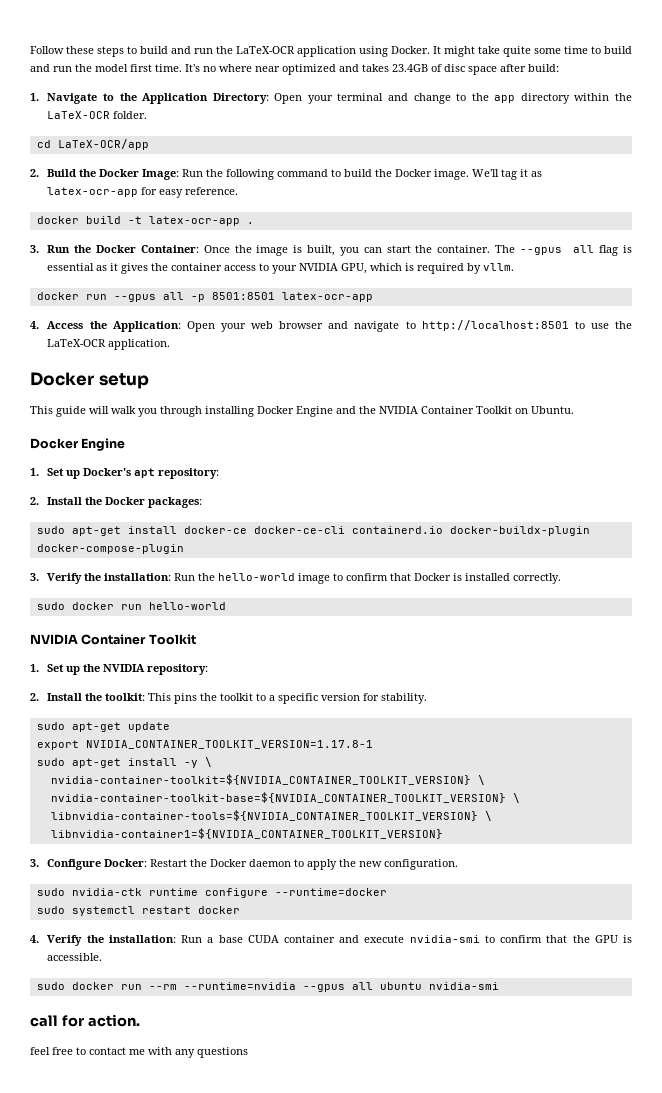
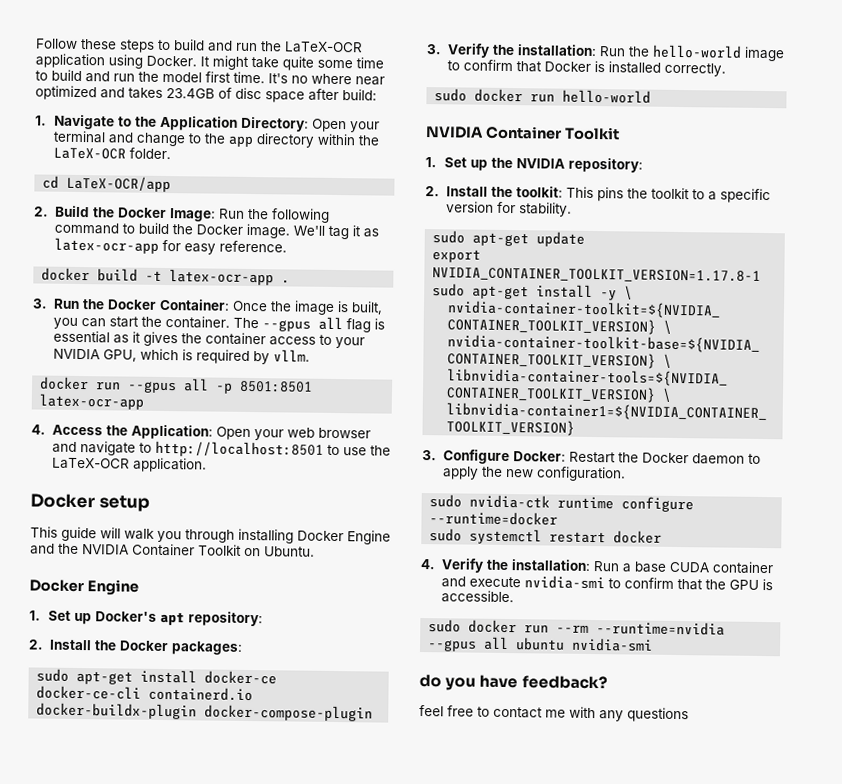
- call for action.
+ do you have feedback?

